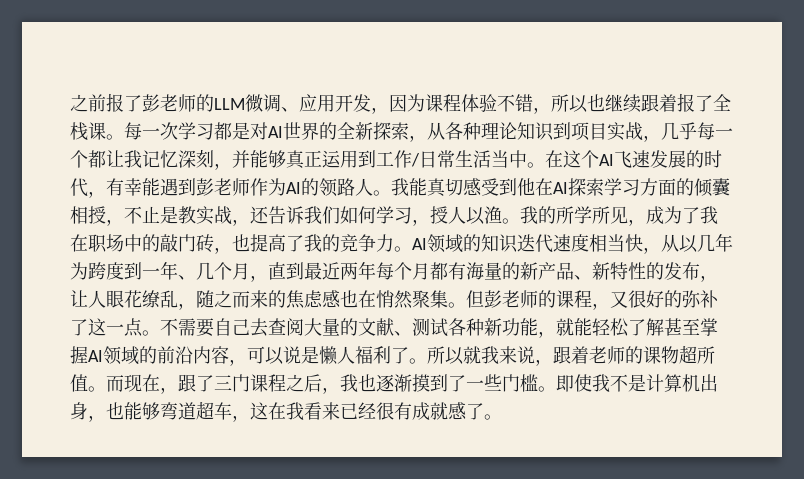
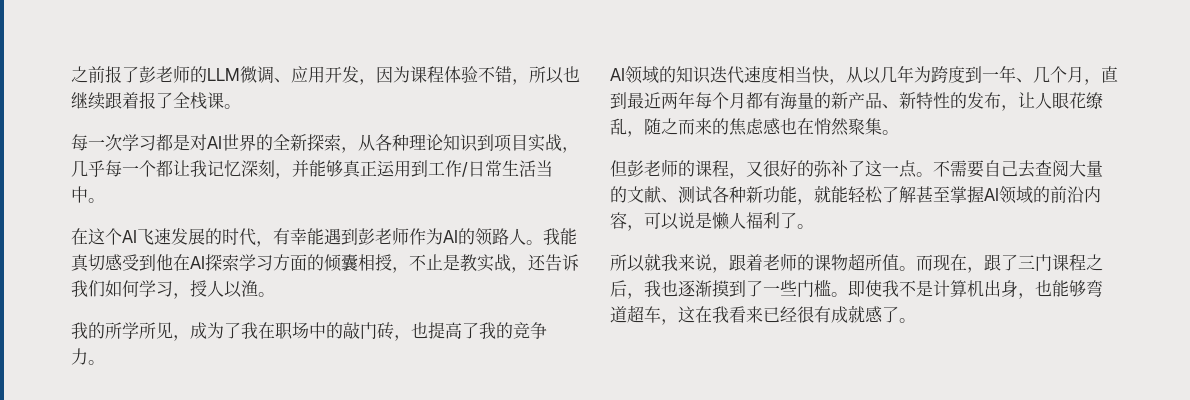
- 之前报了彭老师的LLM微调、应用开发，因为课程体验不错，所以也继续跟着报了全栈课。每一次学习都是对AI世界的全新探索，从各种理论知识到项目实战，几乎每一个都让我记忆深刻，并能够真正运用到工作/日常生活当中。在这个AI飞速发展的时代，有幸能遇到彭老师作为AI的领路人。
+ 之前报了彭老师的LLM微调、应用开发，因为课程体验不错，所以也继续跟着报了全栈课。
+ 每一次学习都是对AI世界的全新探索，从各种理论知识到项目实战，几乎每一个都让我记忆深刻，并能够真正运用到工作/日常生活当中。
+ 在这个AI飞速发展的时代，有幸能遇到彭老师作为AI的领路人。
- 我能真切感受到他在AI探索学习方面的倾囊相授，不止是教实战，还告诉我们如何学习，授人以渔。我的所学所见，成为了我在职场中的敲门砖，也提高了我的竞争力。AI领域的知识迭代速度相当快，从以几年为跨度到一年、几个月，直到最近两年每个月都有海量的新产品、新特性的发布，让人眼花缭乱，随之而来的焦虑感也在悄然聚集。但彭老师的课程，又很好的弥补了这一点。
+ 我能真切感受到他在AI探索学习方面的倾囊相授，不止是教实战，还告诉我们如何学习，授人以渔。
+ 我的所学所见，成为了我在职场中的敲门砖，也提高了我的竞争力。
+ AI领域的知识迭代速度相当快，从以几年为跨度到一年、几个月，直到最近两年每个月都有海量的新产品、新特性的发布，让人眼花缭乱，随之而来的焦虑感也在悄然聚集。
+ 但彭老师的课程，又很好的弥补了这一点。
- 不需要自己去查阅大量的文献、测试各种新功能，就能轻松了解甚至掌握AI领域的前沿内容，可以说是懒人福利了。所以就我来说，跟着老师的课物超所值。
+ 不需要自己去查阅大量的文献、测试各种新功能，就能轻松了解甚至掌握AI领域的前沿内容，可以说是懒人福利了。
+ 所以就我来说，跟着老师的课物超所值。

